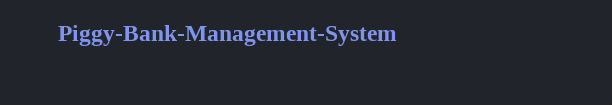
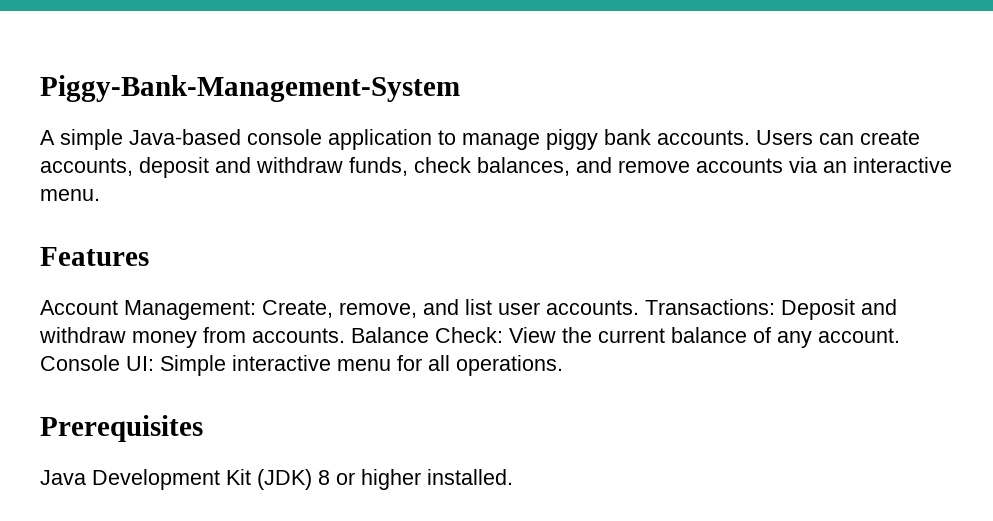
+ A simple Java-based console application to manage piggy bank accounts. Users can create accounts, deposit and withdraw funds, check balances, and remove accounts via an interactive menu.
+ Features
+ Account Management: Create, remove, and list user accounts. Transactions: Deposit and withdraw money from accounts. Balance Check: View the current balance of any account. Console UI: Simple interactive menu for all operations.
+ Prerequisites
+ Java Development Kit (JDK) 8 or higher installed.

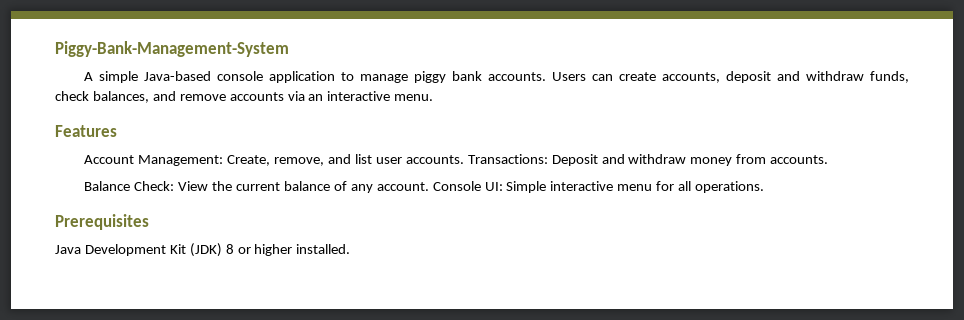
- Transactions: Deposit and withdraw money from accounts. Balance Check: View the current balance of any account.
+ Transactions: Deposit and withdraw money from accounts.
+ Balance Check: View the current balance of any account.

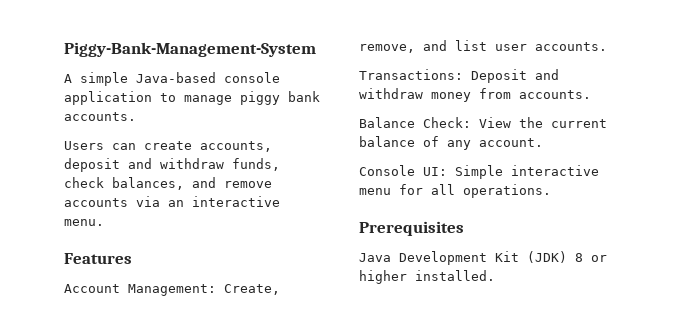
- A simple Java-based console application to manage piggy bank accounts. Users can create accounts, deposit and withdraw funds, check balances, and remove accounts via an interactive menu.
+ A simple Java-based console application to manage piggy bank accounts.
+ Users can create accounts, deposit and withdraw funds, check balances, and remove accounts via an interactive menu.
- Account Management: Create, remove, and list user accounts. Transactions: Deposit and withdraw money from accounts.
+ Account Management: Create, remove, and list user accounts.
+ Transactions: Deposit and withdraw money from accounts.
- Balance Check: View the current balance of any account. Console UI: Simple interactive menu for all operations.
+ Balance Check: View the current balance of any account.
+ Console UI: Simple interactive menu for all operations.

